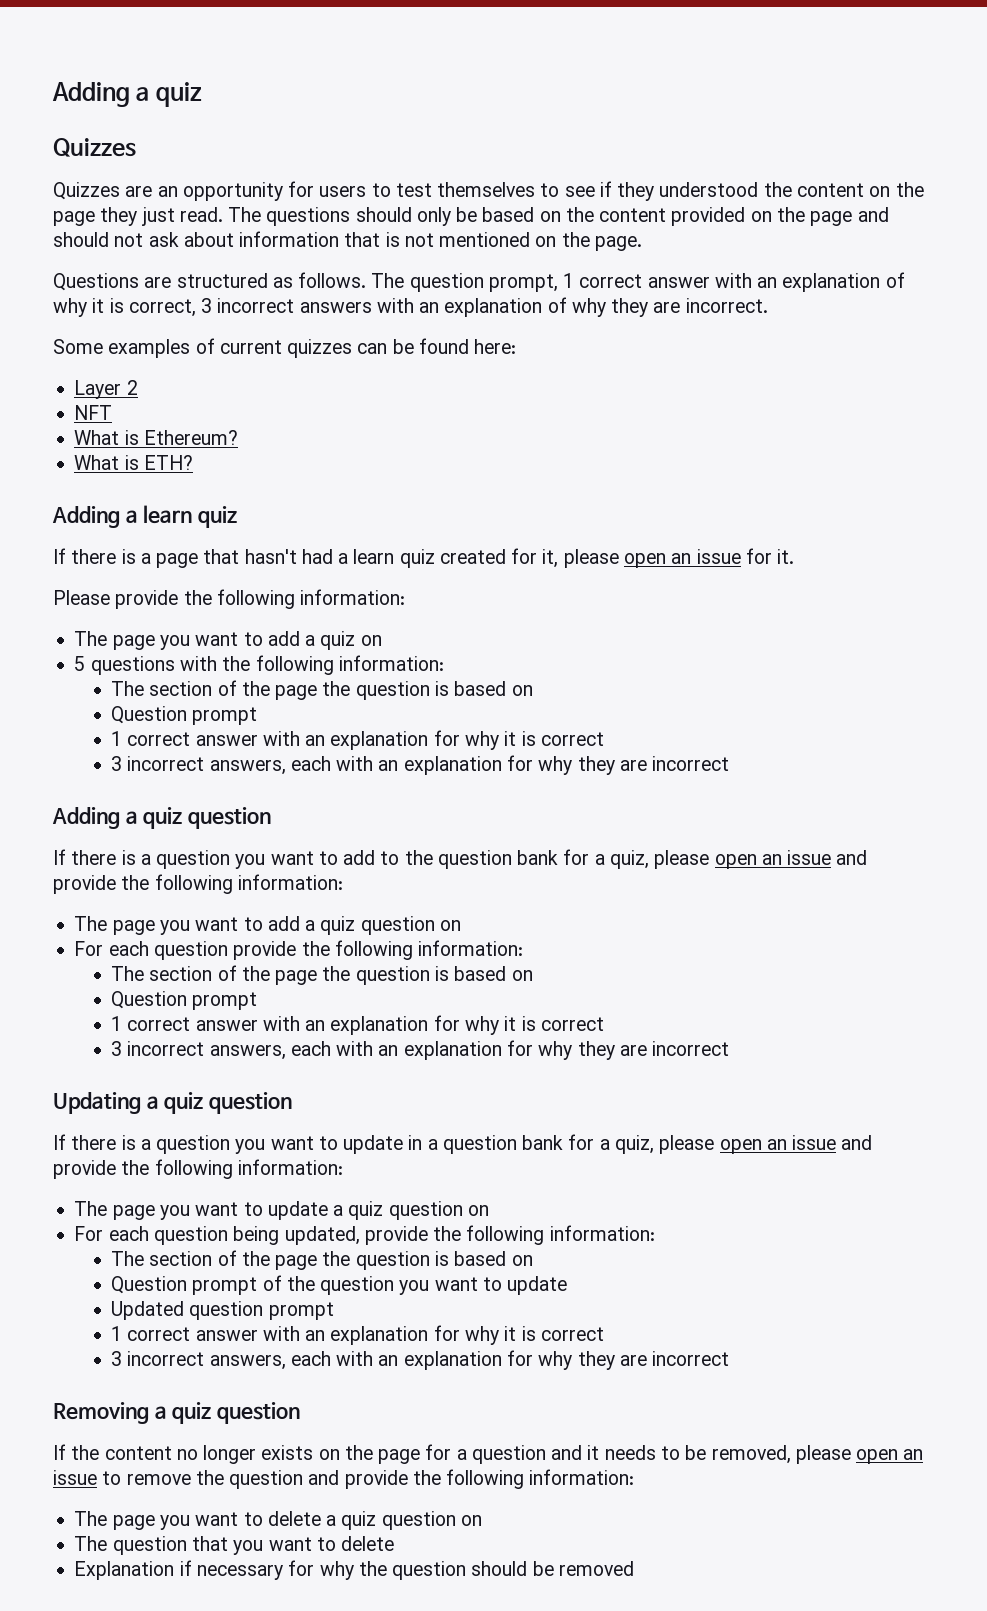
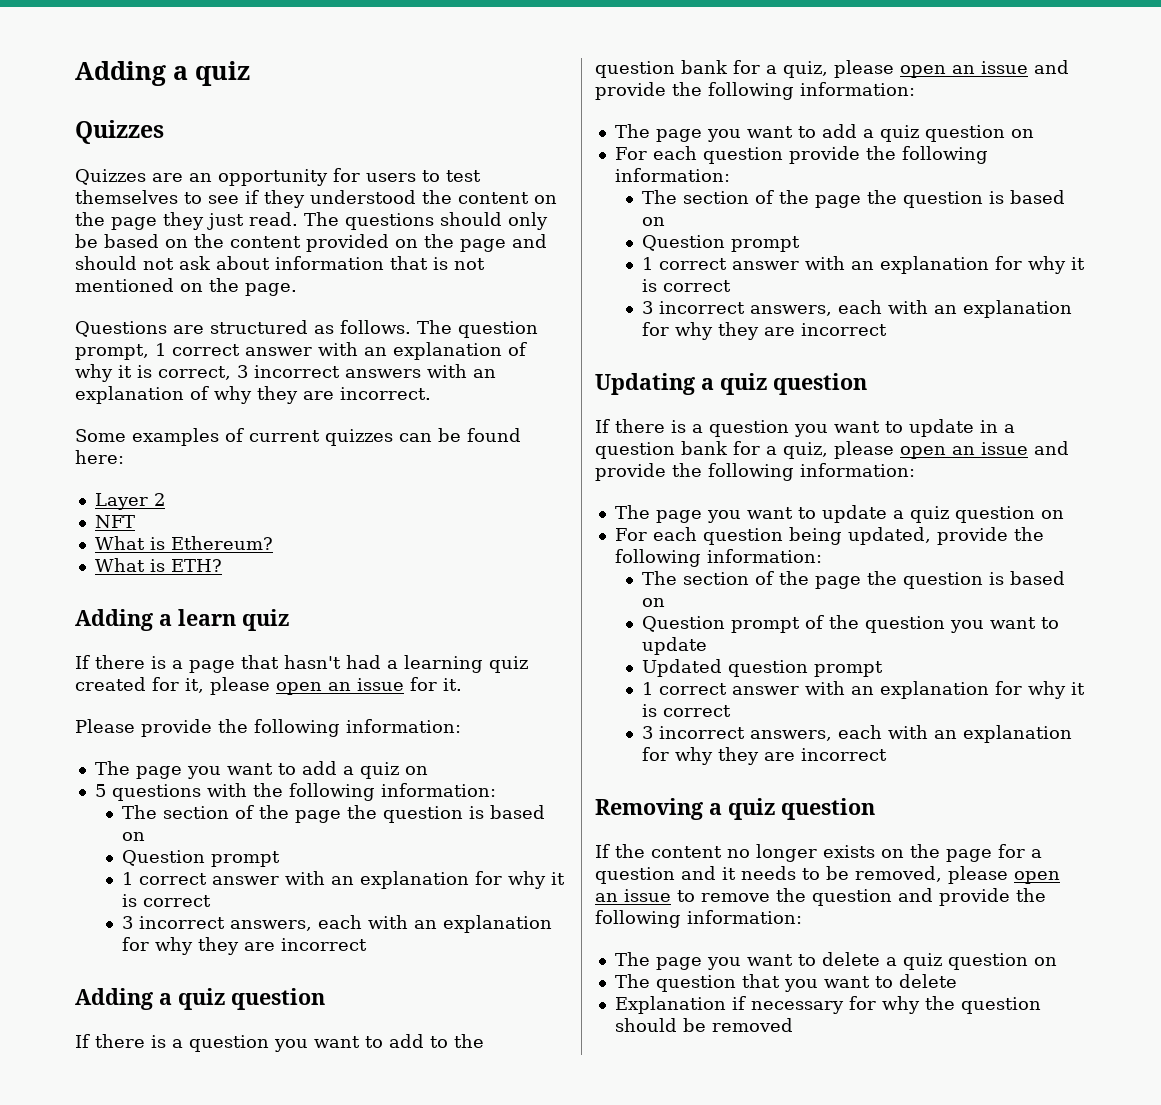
- If there is a page that hasn't had a learn quiz created for it, please open an issue for it.
+ If there is a page that hasn't had a learning quiz created for it, please open an issue for it.

